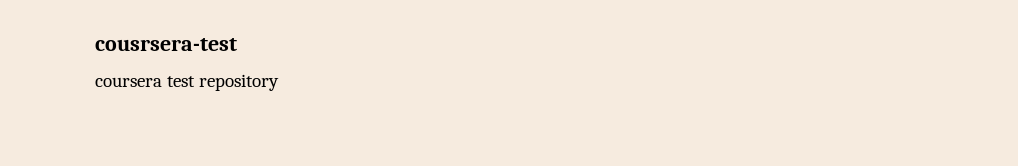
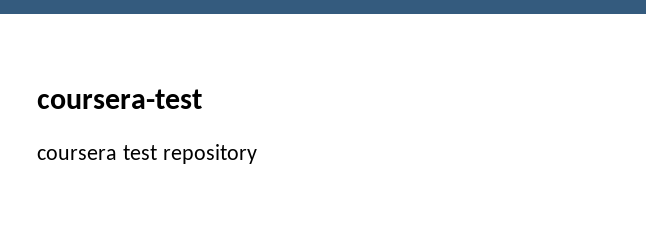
- cousrsera-test
+ coursera-test

